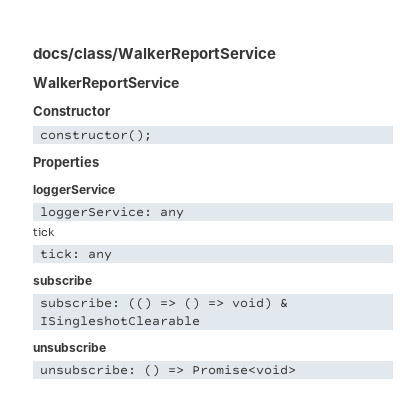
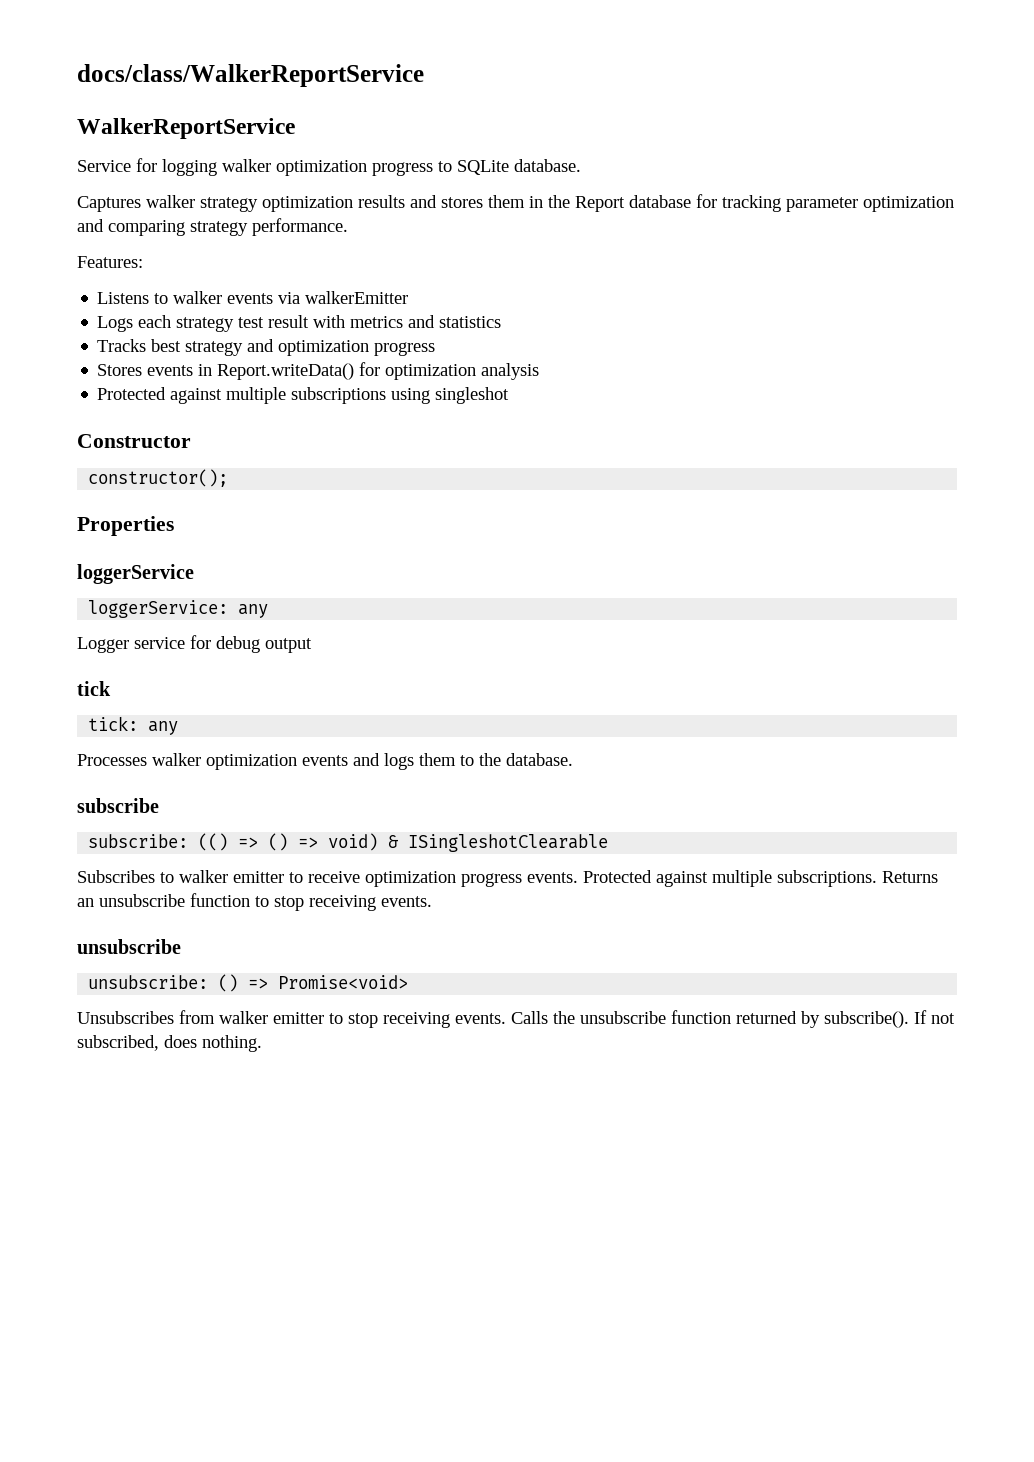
+ Service for logging walker optimization progress to SQLite database.
+ Captures walker strategy optimization results and stores them in the Report database for tracking parameter optimization and comparing strategy performance.
+ Features:
+ Listens to walker events via walkerEmitter
+ Logs each strategy test result with metrics and statistics
+ Tracks best strategy and optimization progress
+ Stores events in Report.writeData() for optimization analysis
+ Protected against multiple subscriptions using singleshot
+ Logger service for debug output
  tick
  tick: any
+ Processes walker optimization events and logs them to the database.
+ Subscribes to walker emitter to receive optimization progress events. Protected against multiple subscriptions. Returns an unsubscribe function to stop receiving events.
+ Unsubscribes from walker emitter to stop receiving events. Calls the unsubscribe function returned by subscribe(). If not subscribed, does nothing.

